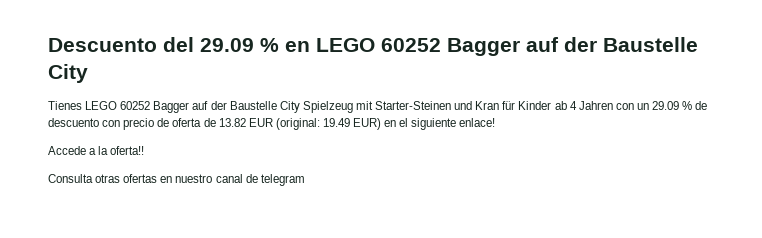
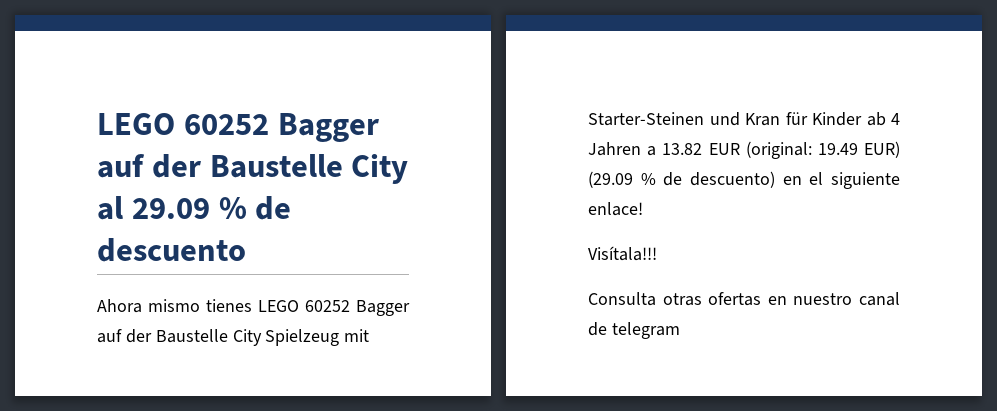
- Descuento del 29.09 % en LEGO 60252 Bagger auf der Baustelle City
- Tienes LEGO 60252 Bagger auf der Baustelle City Spielzeug mit Starter-Steinen und Kran für Kinder ab 4 Jahren con un 29.09 % de descuento con precio de oferta de 13.82 EUR (original: 19.49 EUR) en el siguiente enlace!
+ LEGO 60252 Bagger auf der Baustelle City al 29.09 % de descuento
+ Ahora mismo tienes LEGO 60252 Bagger auf der Baustelle City Spielzeug mit Starter-Steinen und Kran für Kinder ab 4 Jahren a 13.82 EUR (original: 19.49 EUR) (29.09 % de descuento) en el siguiente enlace!
- Accede a la oferta!!
+ Visítala!!!

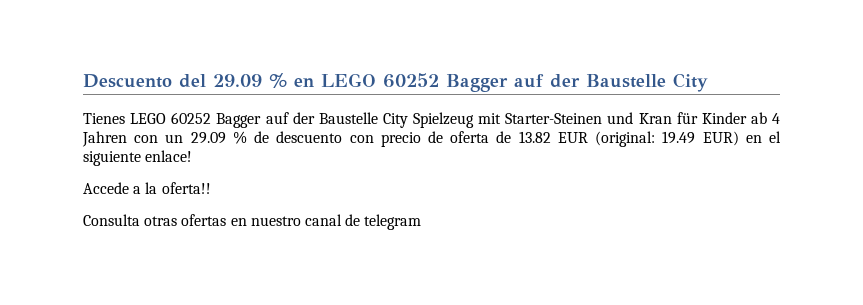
- LEGO 60252 Bagger auf der Baustelle City al 29.09 % de descuento
- Ahora mismo tienes LEGO 60252 Bagger auf der Baustelle City Spielzeug mit Starter-Steinen und Kran für Kinder ab 4 Jahren a 13.82 EUR (original: 19.49 EUR) (29.09 % de descuento) en el siguiente enlace!
+ Descuento del 29.09 % en LEGO 60252 Bagger auf der Baustelle City
+ Tienes LEGO 60252 Bagger auf der Baustelle City Spielzeug mit Starter-Steinen und Kran für Kinder ab 4 Jahren con un 29.09 % de descuento con precio de oferta de 13.82 EUR (original: 19.49 EUR) en el siguiente enlace!
- Visítala!!!
+ Accede a la oferta!!

